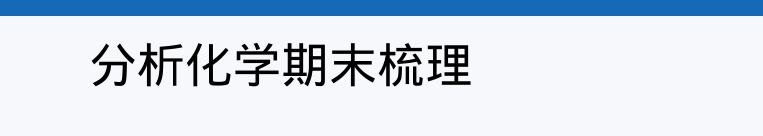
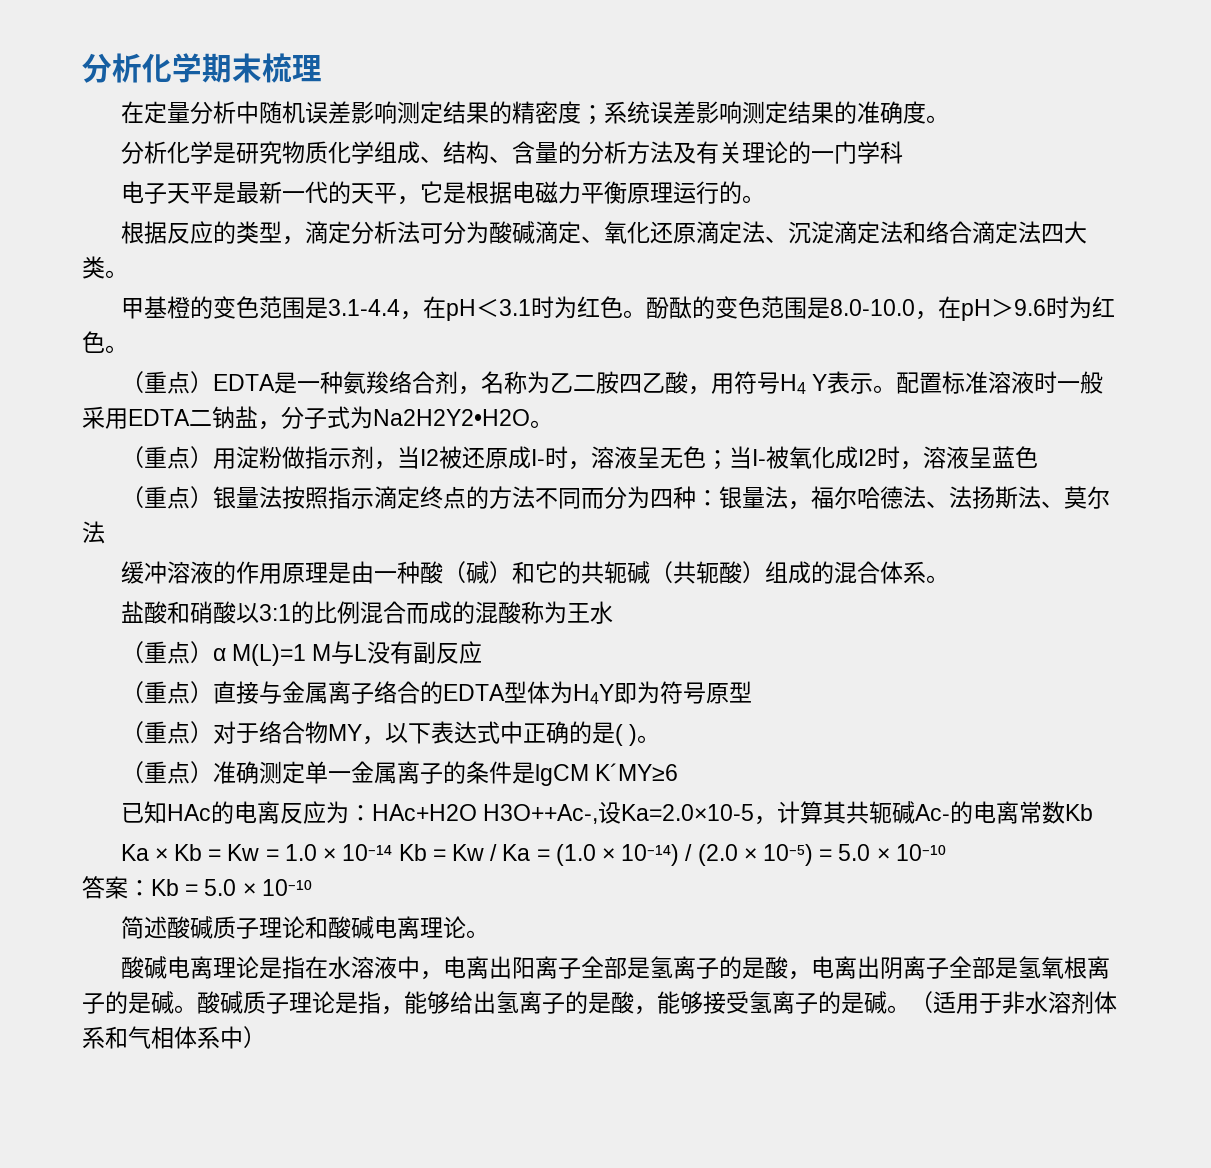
+ 在定量分析中随机误差影响测定结果的精密度；系统误差影响测定结果的准确度。
+ 分析化学是研究物质化学组成、结构、含量的分析方法及有关理论的一门学科
+ 电子天平是最新一代的天平，它是根据电磁力平衡原理运行的。
+ 根据反应的类型，滴定分析法可分为酸碱滴定、氧化还原滴定法、沉淀滴定法和络合滴定法四大类。
+ 甲基橙的变色范围是3.1-4.4，在pH＜3.1时为红色。酚酞的变色范围是8.0-10.0，在pH＞9.6时为红色。
+ （重点）EDTA是一种氨羧络合剂，名称为乙二胺四乙酸，用符号H4 Y表示。配置标准溶液时一般采用EDTA二钠盐，分子式为Na2H2Y2•H2O。
+ （重点）用淀粉做指示剂，当I2被还原成I-时，溶液呈无色；当I-被氧化成I2时，溶液呈蓝色
+ （重点）银量法按照指示滴定终点的方法不同而分为四种：银量法，福尔哈德法、法扬斯法、莫尔法
+ 缓冲溶液的作用原理是由一种酸（碱）和它的共轭碱（共轭酸）组成的混合体系。
+ 盐酸和硝酸以3:1的比例混合而成的混酸称为王水
+ （重点）α M(L)=1 M与L没有副反应
+ （重点）直接与金属离子络合的EDTA型体为H4Y即为符号原型
+ （重点）对于络合物MY，以下表达式中正确的是( )。
+ （重点）准确测定单一金属离子的条件是lgCM K´MY≥6
+ 已知HAc的电离反应为：HAc+H2O H3O++Ac-,设Ka=2.0×10-5，计算其共轭碱Ac-的电离常数Kb
+ Ka × Kb = Kw = 1.0 × 10⁻¹⁴ Kb = Kw / Ka = (1.0 × 10⁻¹⁴) / (2.0 × 10⁻⁵) = 5.0 × 10⁻¹⁰
+ 答案：Kb = 5.0 × 10⁻¹⁰
+ 简述酸碱质子理论和酸碱电离理论。
+ 酸碱电离理论是指在水溶液中，电离出阳离子全部是氢离子的是酸，电离出阴离子全部是氢氧根离子的是碱。酸碱质子理论是指，能够给出氢离子的是酸，能够接受氢离子的是碱。（适用于非水溶剂体系和气相体系中）

